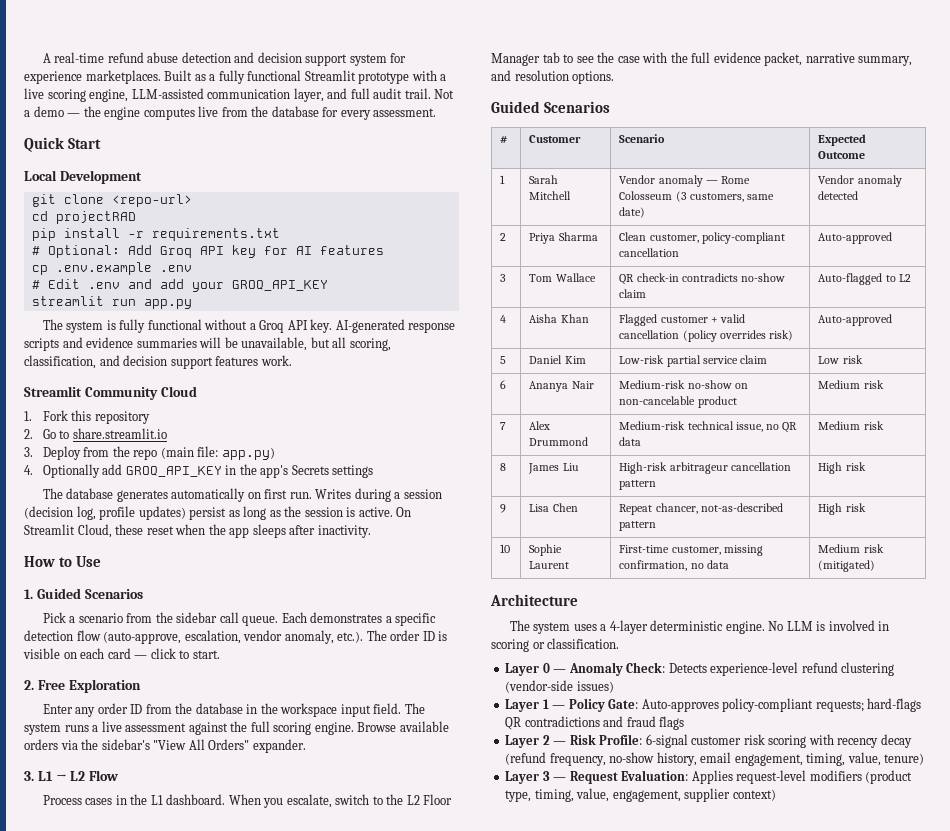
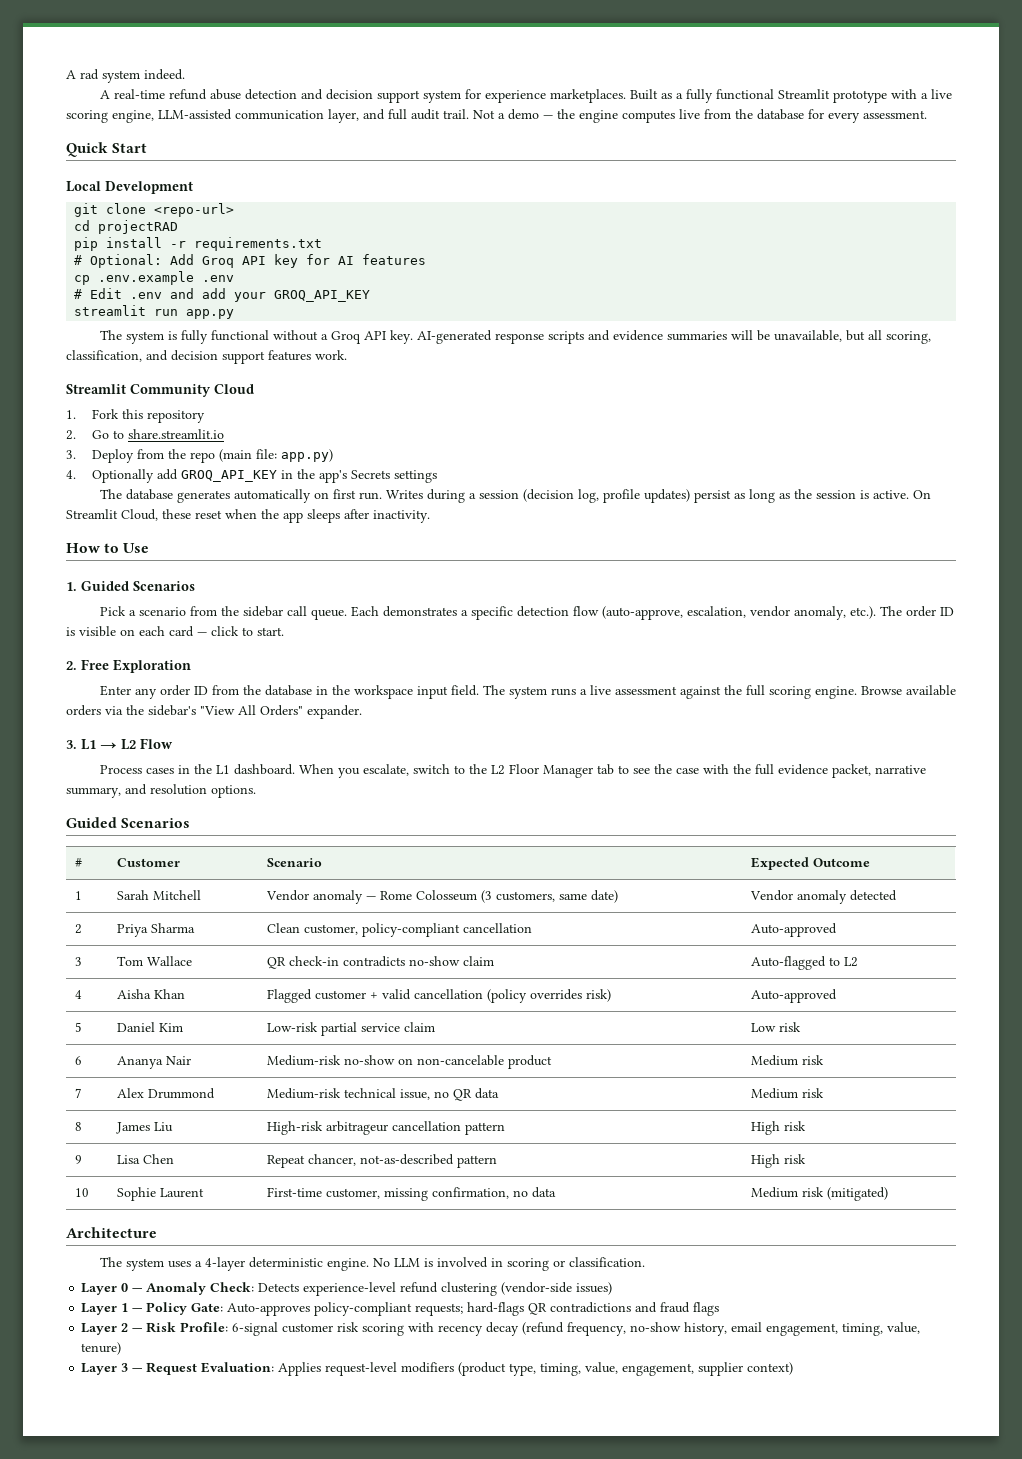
+ A rad system indeed.

